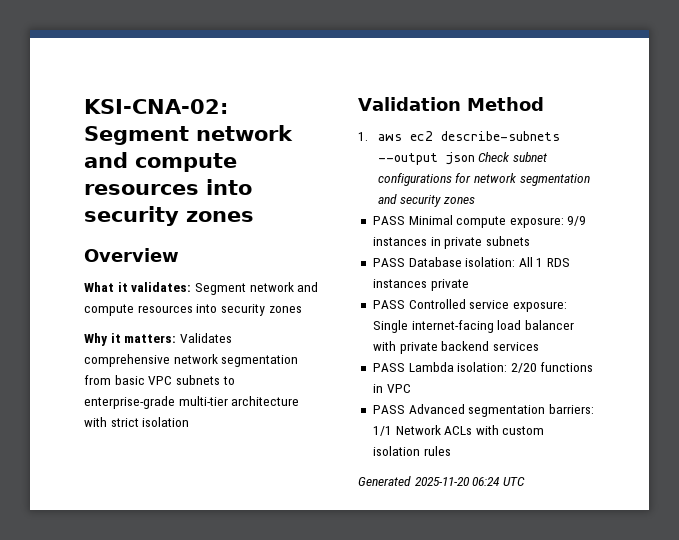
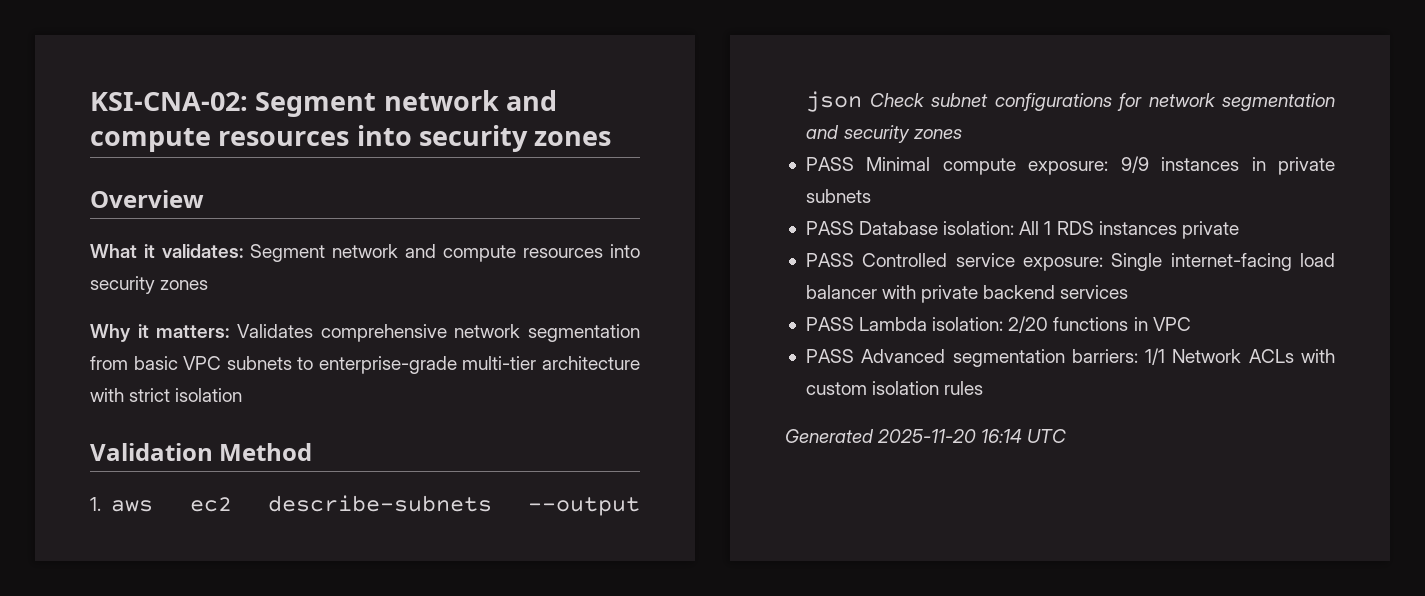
- Generated 2025-11-20 06:24 UTC
+ Generated 2025-11-20 16:14 UTC

